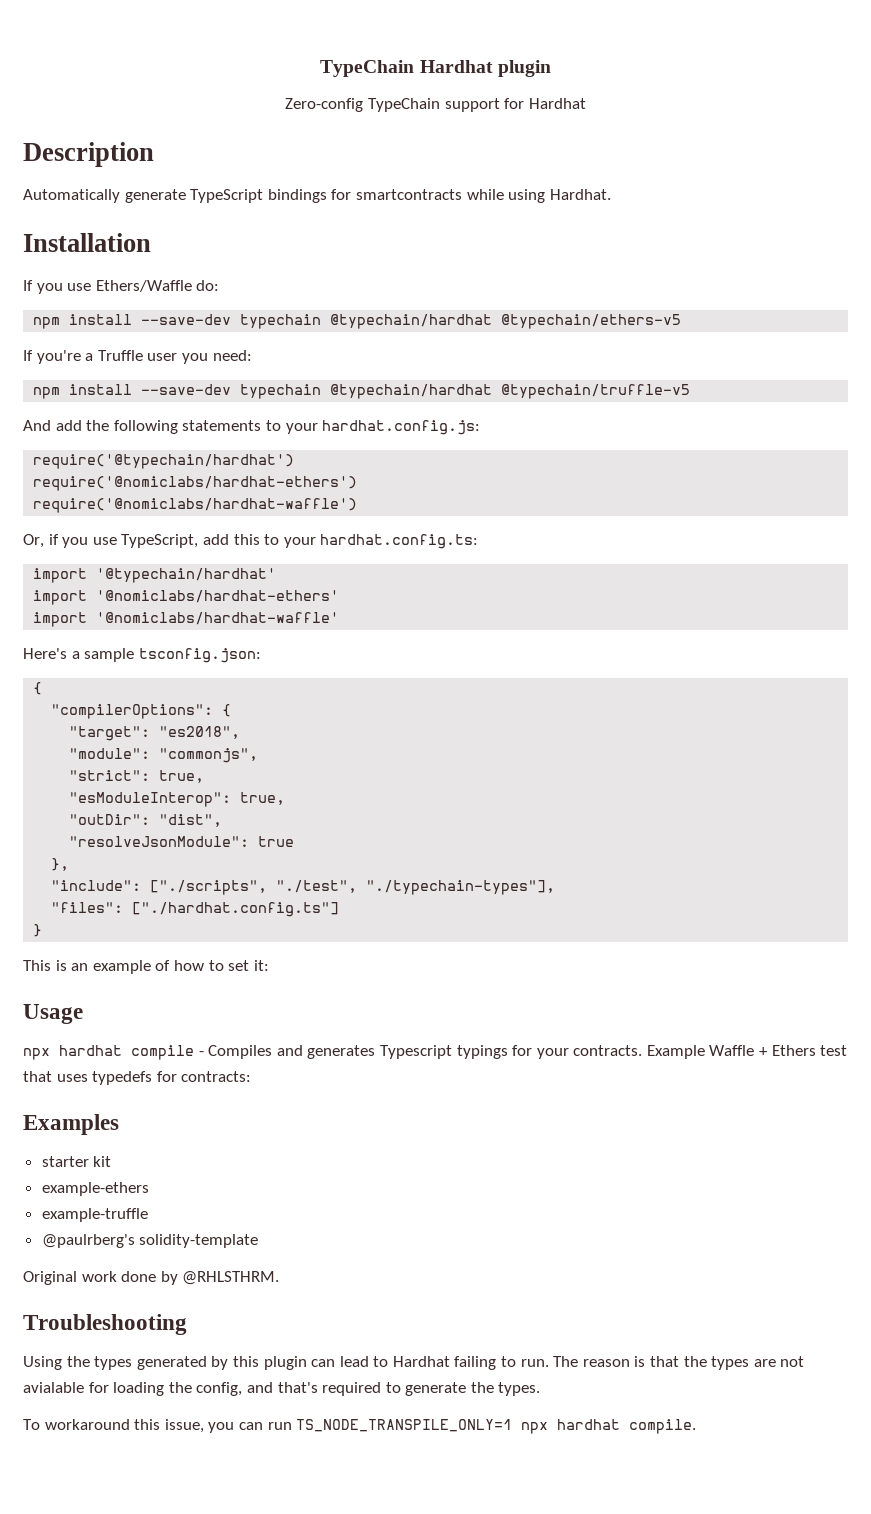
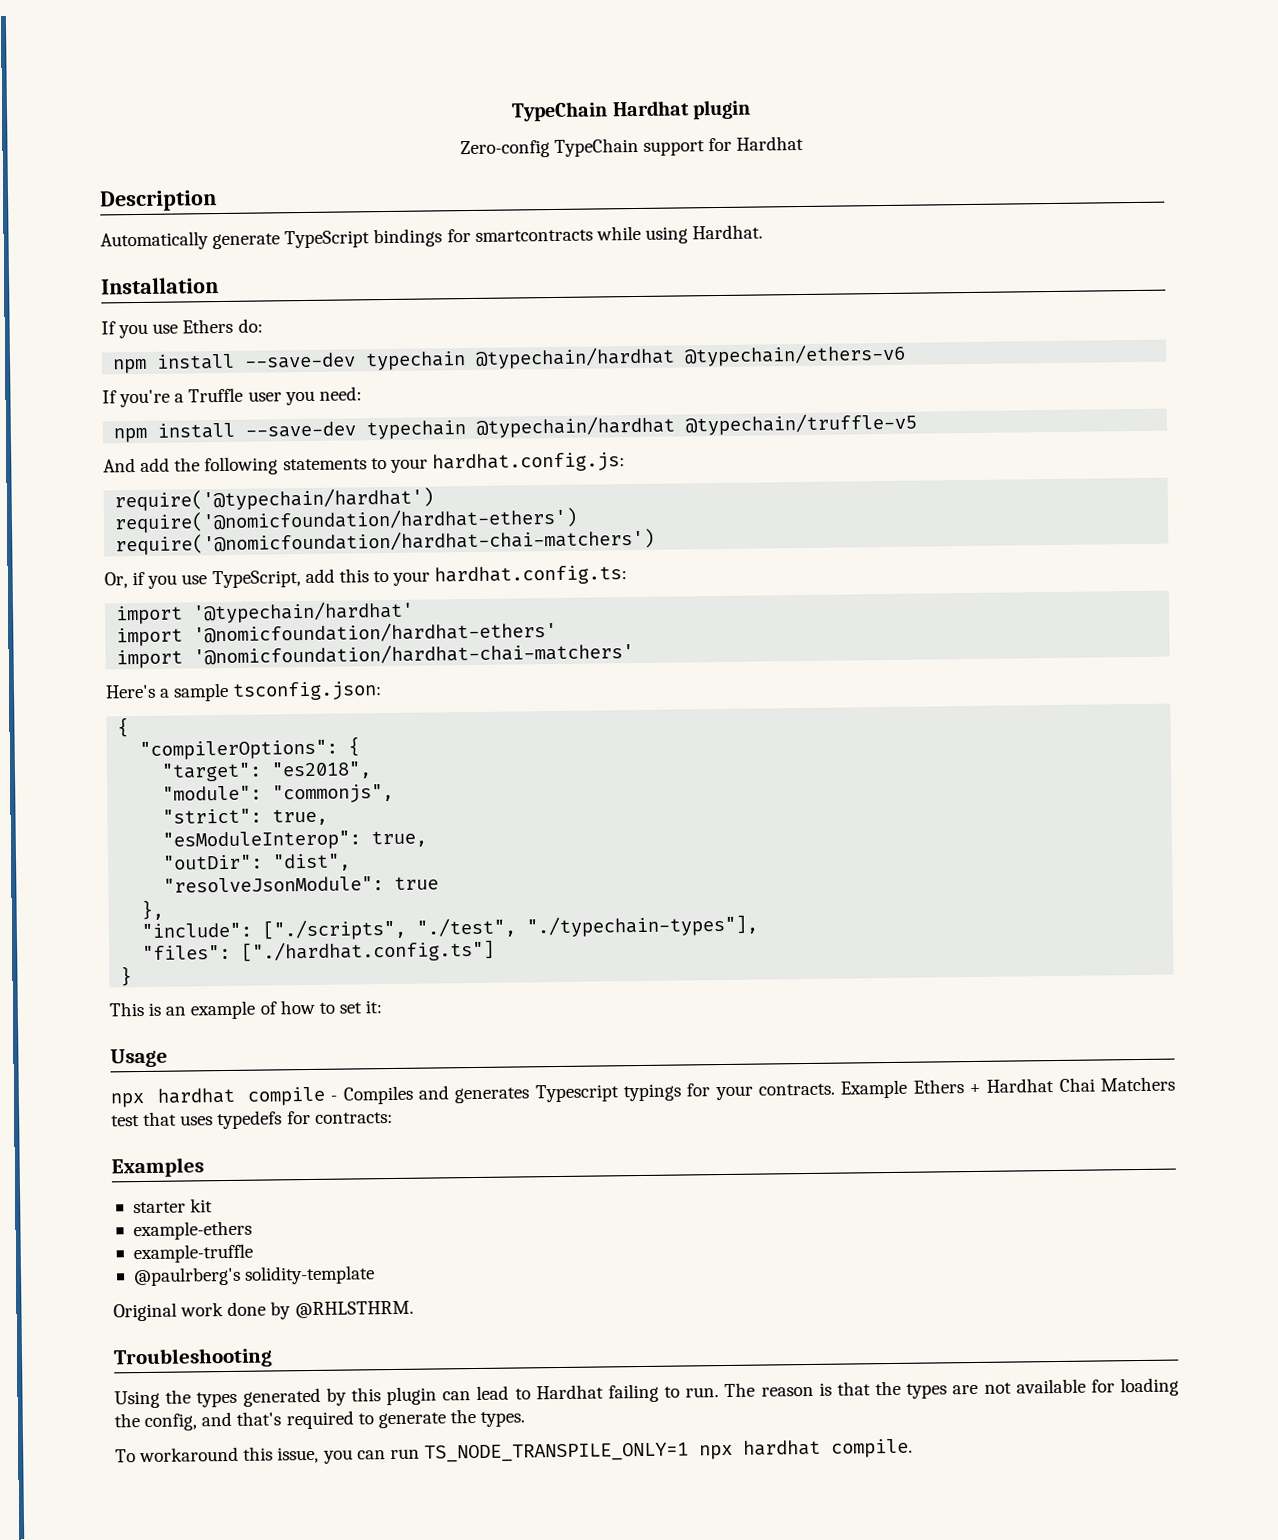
- If you use Ethers/Waffle do:
+ If you use Ethers do:
- npm install --save-dev typechain @typechain/hardhat @typechain/ethers-v5
+ npm install --save-dev typechain @typechain/hardhat @typechain/ethers-v6
- require('@nomiclabs/hardhat-ethers')
- require('@nomiclabs/hardhat-waffle')
+ require('@nomicfoundation/hardhat-ethers')
+ require('@nomicfoundation/hardhat-chai-matchers')
- import '@nomiclabs/hardhat-ethers'
- import '@nomiclabs/hardhat-waffle'
+ import '@nomicfoundation/hardhat-ethers'
+ import '@nomicfoundation/hardhat-chai-matchers'
- Example Waffle + Ethers test that uses typedefs for contracts:
+ Example Ethers + Hardhat Chai Matchers test that uses typedefs for contracts:
- The reason is that the types are not avialable for loading the config, and that's required to generate the types.
+ The reason is that the types are not available for loading the config, and that's required to generate the types.

